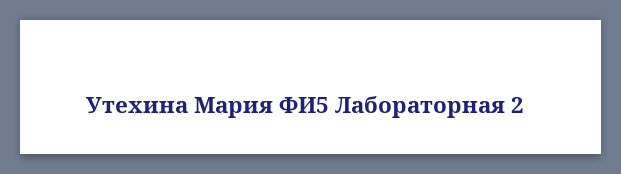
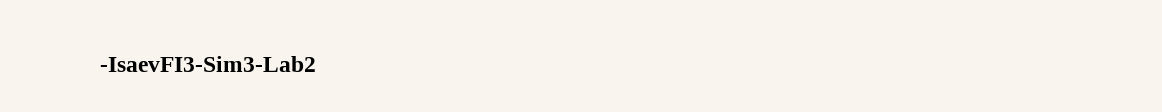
- Утехина Мария ФИ5 Лабораторная 2
+ -IsaevFI3-Sim3-Lab2

